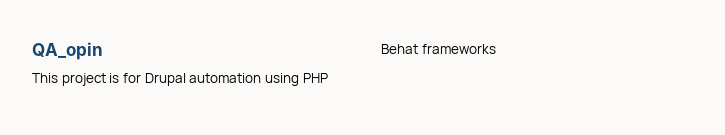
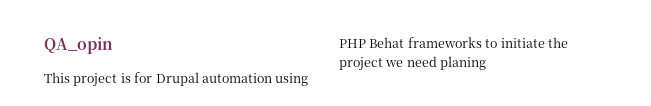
- This project is for Drupal automation using PHP Behat frameworks
+ This project is for Drupal automation using PHP Behat frameworks to initiate the project we need planing

